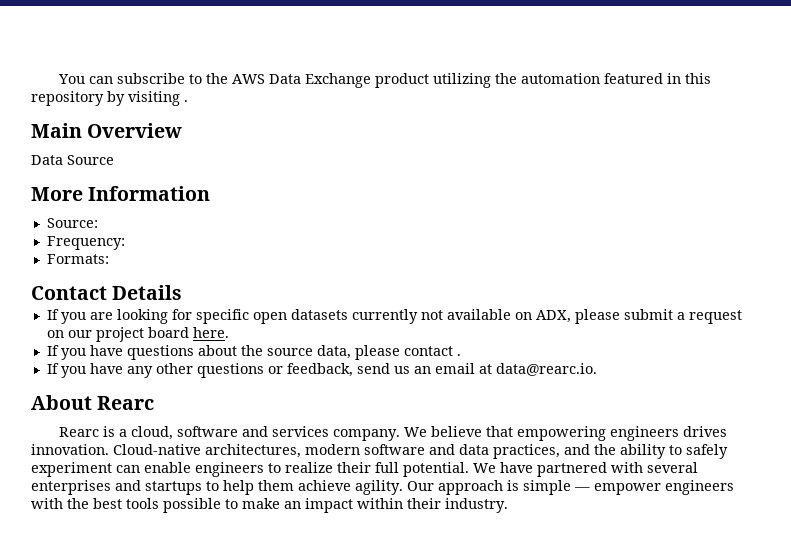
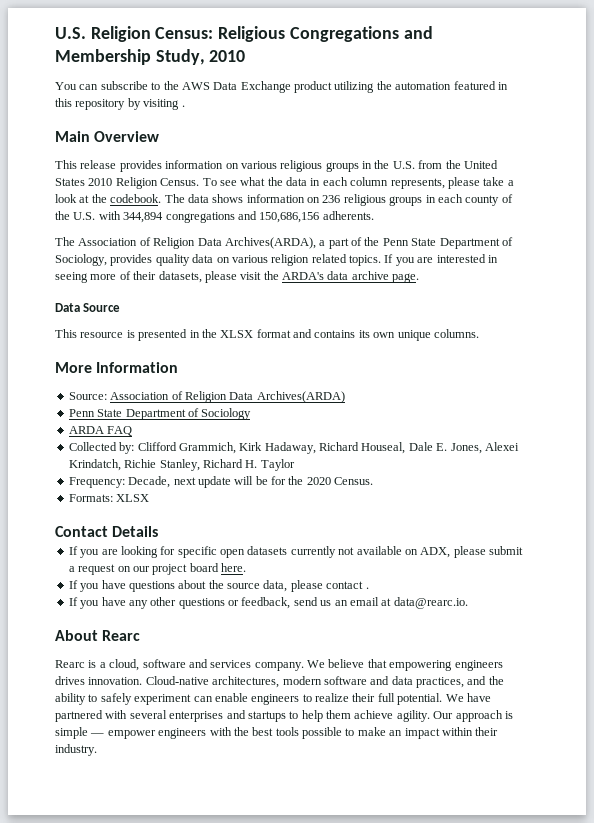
+ U.S. Religion Census: Religious Congregations and Membership Study, 2010
+ This release provides information on various religious groups in the U.S. from the United States 2010 Religion Census. To see what the data in each column represents, please take a look at the codebook. The data shows information on 236 religious groups in each county of the U.S. with 344,894 congregations and 150,686,156 adherents.
+ The Association of Religion Data Archives(ARDA), a part of the Penn State Department of Sociology, provides quality data on various religion related topics. If you are interested in seeing more of their datasets, please visit the ARDA's data archive page.
  Data Source
+ This resource is presented in the XLSX format and contains its own unique columns.
  More Information
- Source:
- Frequency:
+ Source: Association of Religion Data Archives(ARDA)
+ Penn State Department of Sociology
+ ARDA FAQ
+ Collected by: Clifford Grammich, Kirk Hadaway, Richard Houseal, Dale E. Jones, Alexei Krindatch, Richie Stanley, Richard H. Taylor
+ Frequency: Decade, next update will be for the 2020 Census.
- Formats:
+ Formats: XLSX

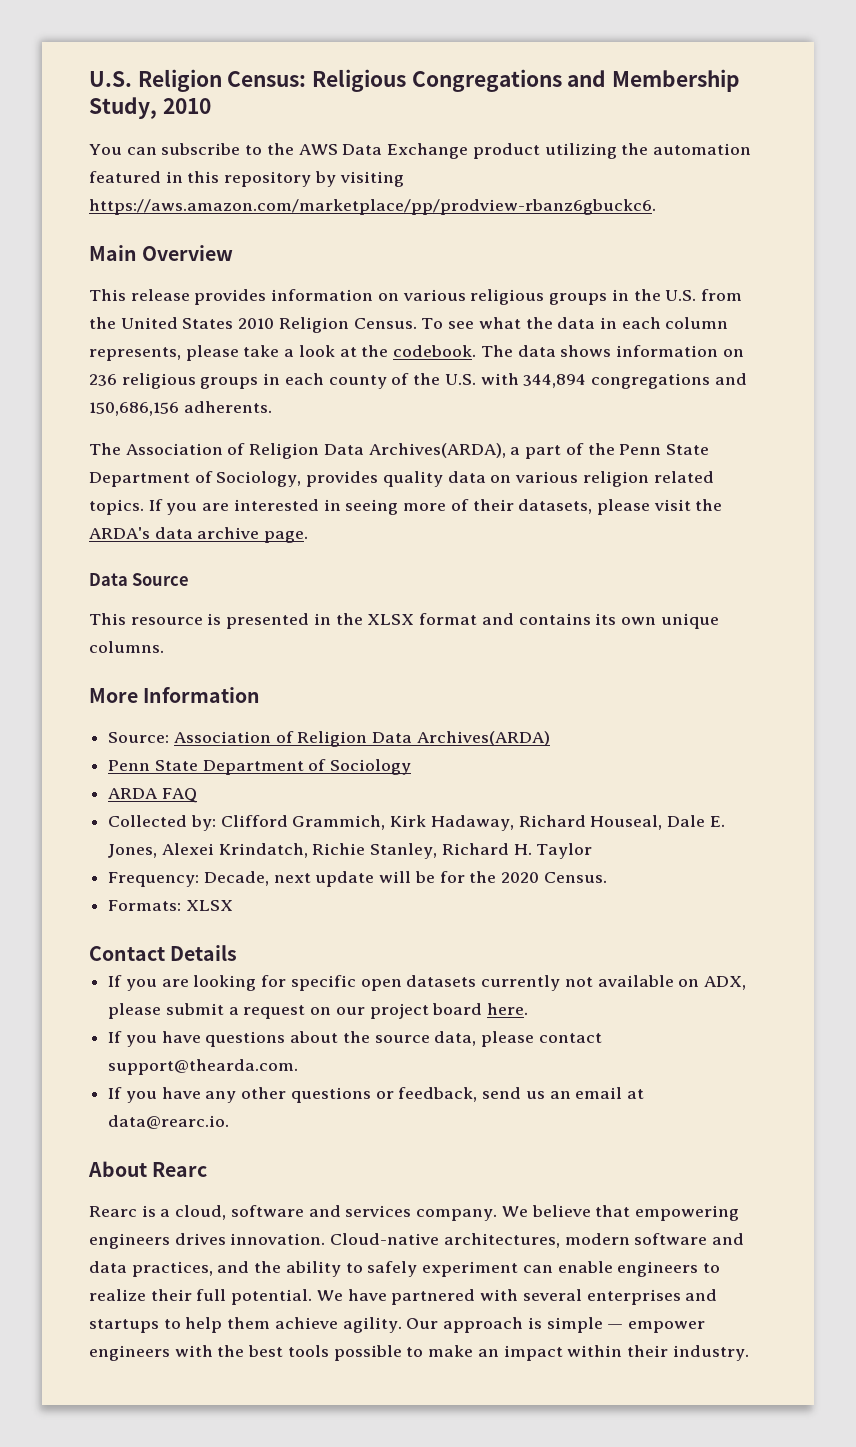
- You can subscribe to the AWS Data Exchange product utilizing the automation featured in this repository by visiting .
+ You can subscribe to the AWS Data Exchange product utilizing the automation featured in this repository by visiting https://aws.amazon.com/marketplace/pp/prodview-rbanz6gbuckc6.
- If you have questions about the source data, please contact .
+ If you have questions about the source data, please contact support@thearda.com.

